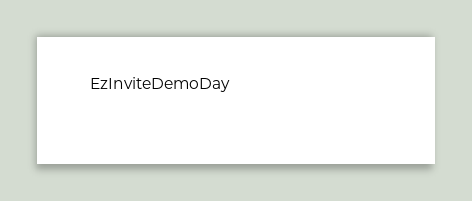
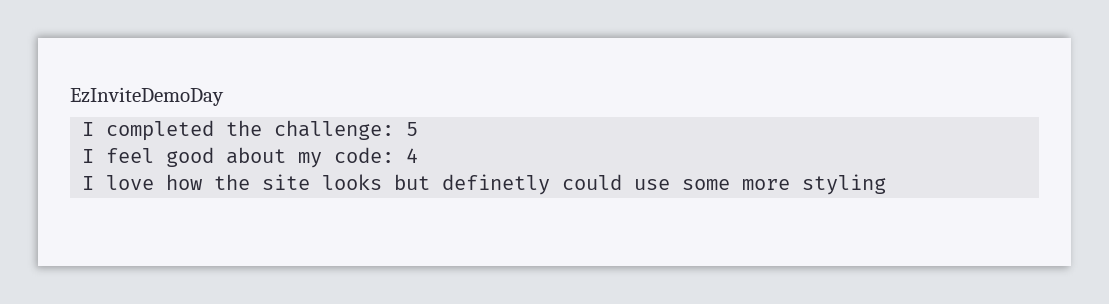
+ I completed the challenge: 5
+ I feel good about my code: 4
+ I love how the site looks but definetly could use some more styling

